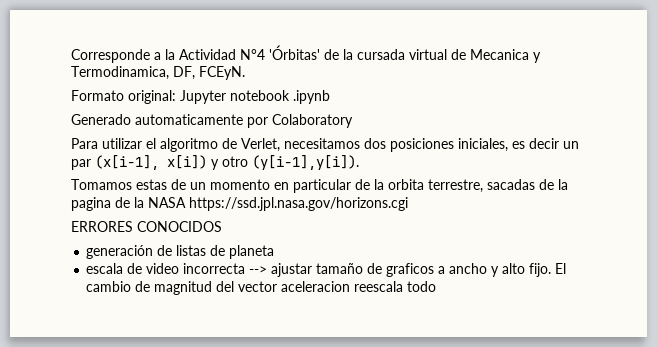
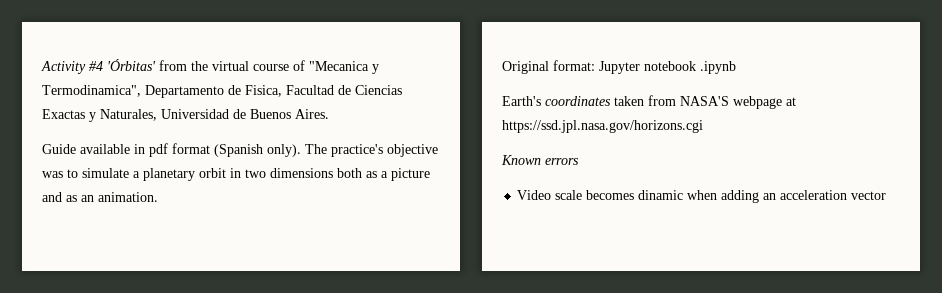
- Corresponde a la Actividad N°4 'Órbitas' de la cursada virtual de Mecanica y Termodinamica, DF, FCEyN.
- Formato original: Jupyter notebook .ipynb
- Generado automaticamente por Colaboratory
- Para utilizar el algoritmo de Verlet, necesitamos dos posiciones iniciales, es decir un par (x[i-1], x[i]) y otro (y[i-1],y[i]).
- Tomamos estas de un momento en particular de la orbita terrestre, sacadas de la pagina de la NASA https://ssd.jpl.nasa.gov/horizons.cgi
- ERRORES CONOCIDOS
- generación de listas de planeta
- escala de video incorrecta --> ajustar tamaño de graficos a ancho y alto fijo. El cambio de magnitud del vector aceleracion reescala todo
+ Activity #4 'Órbitas' from the virtual course of "Mecanica y Termodinamica", Departamento de Fisica, Facultad de Ciencias Exactas y Naturales, Universidad de Buenos Aires.
+ Guide available in pdf format (Spanish only). The practice's objective was to simulate a planetary orbit in two dimensions both as a picture and as an animation.
+ Original format: Jupyter notebook .ipynb
+ Earth's coordinates taken from NASA'S webpage at https://ssd.jpl.nasa.gov/horizons.cgi
+ Known errors
+ Video scale becomes dinamic when adding an acceleration vector

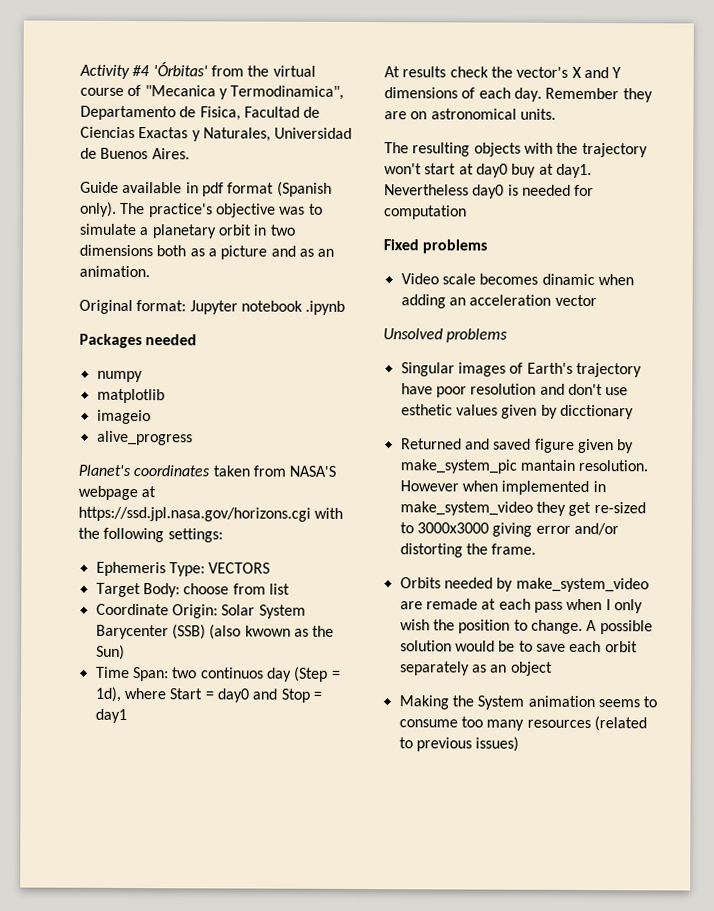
- Earth's coordinates taken from NASA'S webpage at https://ssd.jpl.nasa.gov/horizons.cgi
- Known errors
+ Packages needed
+ numpy
+ matplotlib
+ imageio
+ alive_progress
+ Planet's coordinates taken from NASA'S webpage at https://ssd.jpl.nasa.gov/horizons.cgi with the following settings:
+ Ephemeris Type: VECTORS
+ Target Body: choose from list
+ Coordinate Origin: Solar System Barycenter (SSB) (also kwown as the Sun)
+ Time Span: two continuos day (Step = 1d), where Start = day0 and Stop = day1
+ At results check the vector's X and Y dimensions of each day. Remember they are on astronomical units.
+ The resulting objects with the trajectory won't start at day0 buy at day1. Nevertheless day0 is needed for computation
+ Fixed problems
+ Unsolved problems
+ Singular images of Earth's trajectory have poor resolution and don't use esthetic values given by dicctionary
+ Returned and saved figure given by make_system_pic mantain resolution. However when implemented in make_system_video they get re-sized to 3000x3000 giving error and/or distorting the frame.
+ Orbits needed by make_system_video are remade at each pass when I only wish the position to change. A possible solution would be to save each orbit separately as an object
+ Making the System animation seems to consume too many resources (related to previous issues)

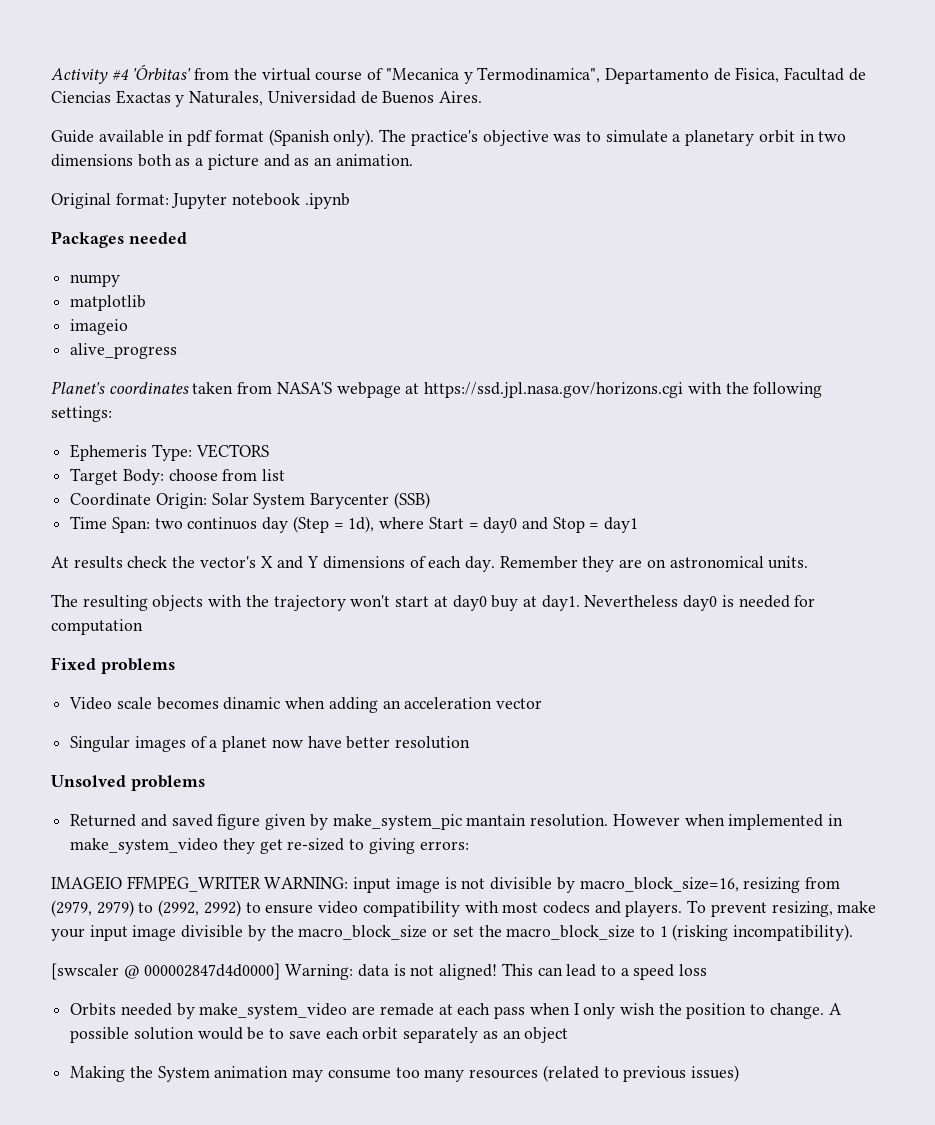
- Coordinate Origin: Solar System Barycenter (SSB) (also kwown as the Sun)
+ Coordinate Origin: Solar System Barycenter (SSB)
- Unsolved problems
- Singular images of Earth's trajectory have poor resolution and don't use esthetic values given by dicctionary
+ Singular images of a planet now have better resolution
+ Unsolved problems
- However when implemented in make_system_video they get re-sized to 3000x3000 giving error and/or distorting the frame.
+ However when implemented in make_system_video they get re-sized to giving errors:
+ IMAGEIO FFMPEG_WRITER WARNING: input image is not divisible by macro_block_size=16, resizing from (2979, 2979) to (2992, 2992) to ensure video compatibility with most codecs and players. To prevent resizing, make your input image divisible by the macro_block_size or set the macro_block_size to 1 (risking incompatibility).
+ [swscaler @ 000002847d4d0000] Warning: data is not aligned! This can lead to a speed loss
- Making the System animation seems to consume too many resources (related to previous issues)
+ Making the System animation may consume too many resources (related to previous issues)

